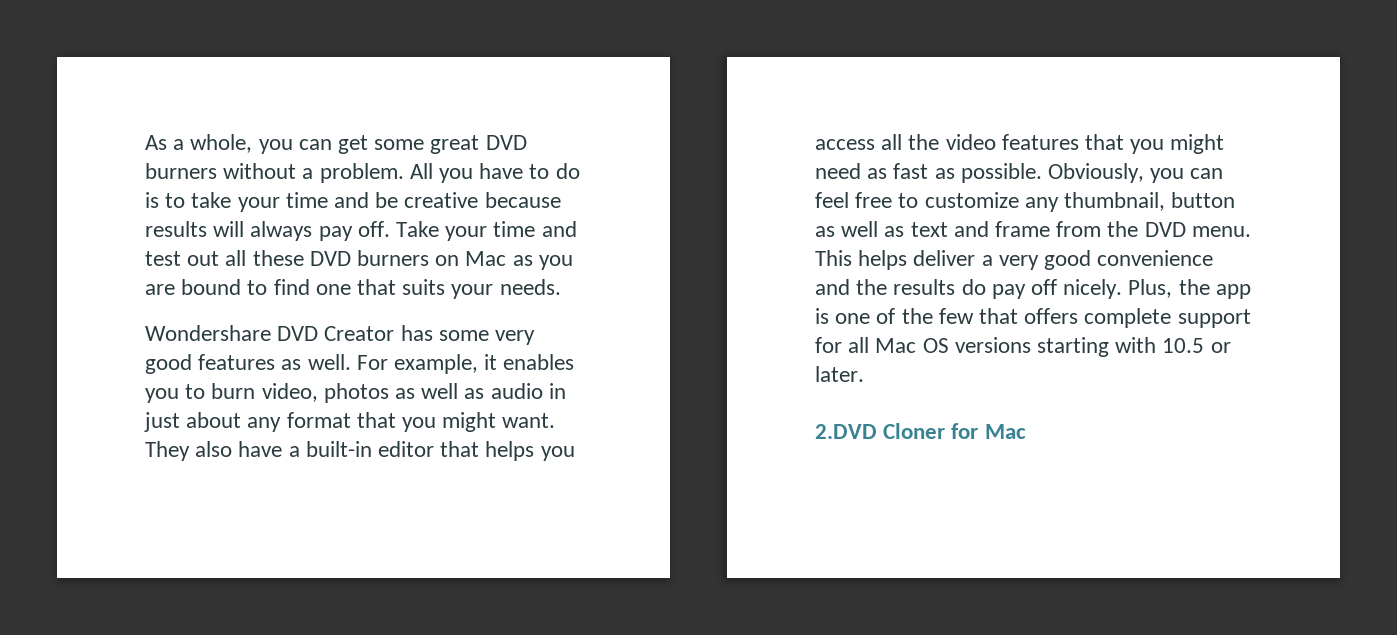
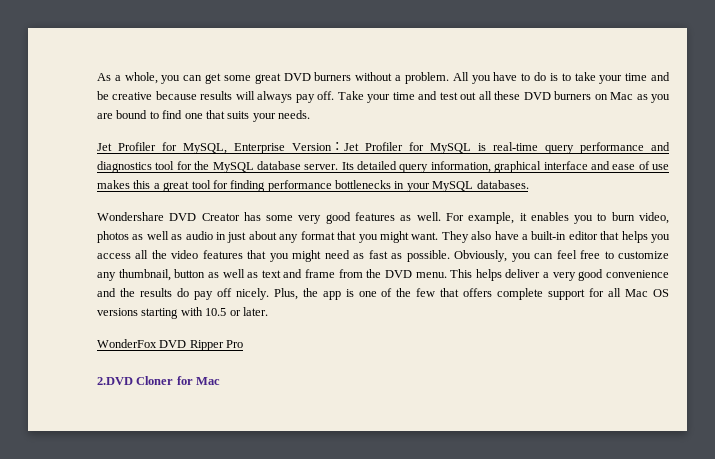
+ Jet Profiler for MySQL, Enterprise Version：Jet Profiler for MySQL is real-time query performance and diagnostics tool for the MySQL database server. Its detailed query information, graphical interface and ease of use makes this a great tool for finding performance bottlenecks in your MySQL databases.
+ WonderFox DVD Ripper Pro

